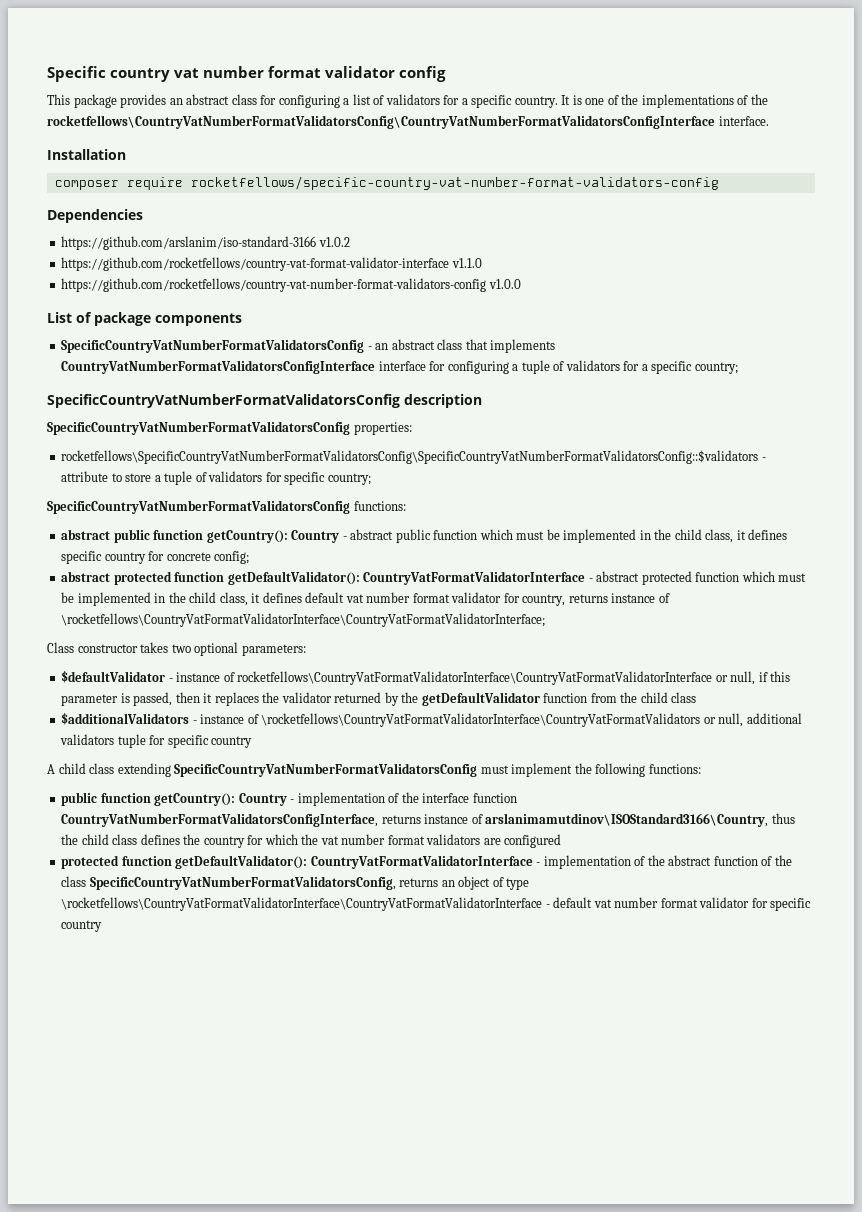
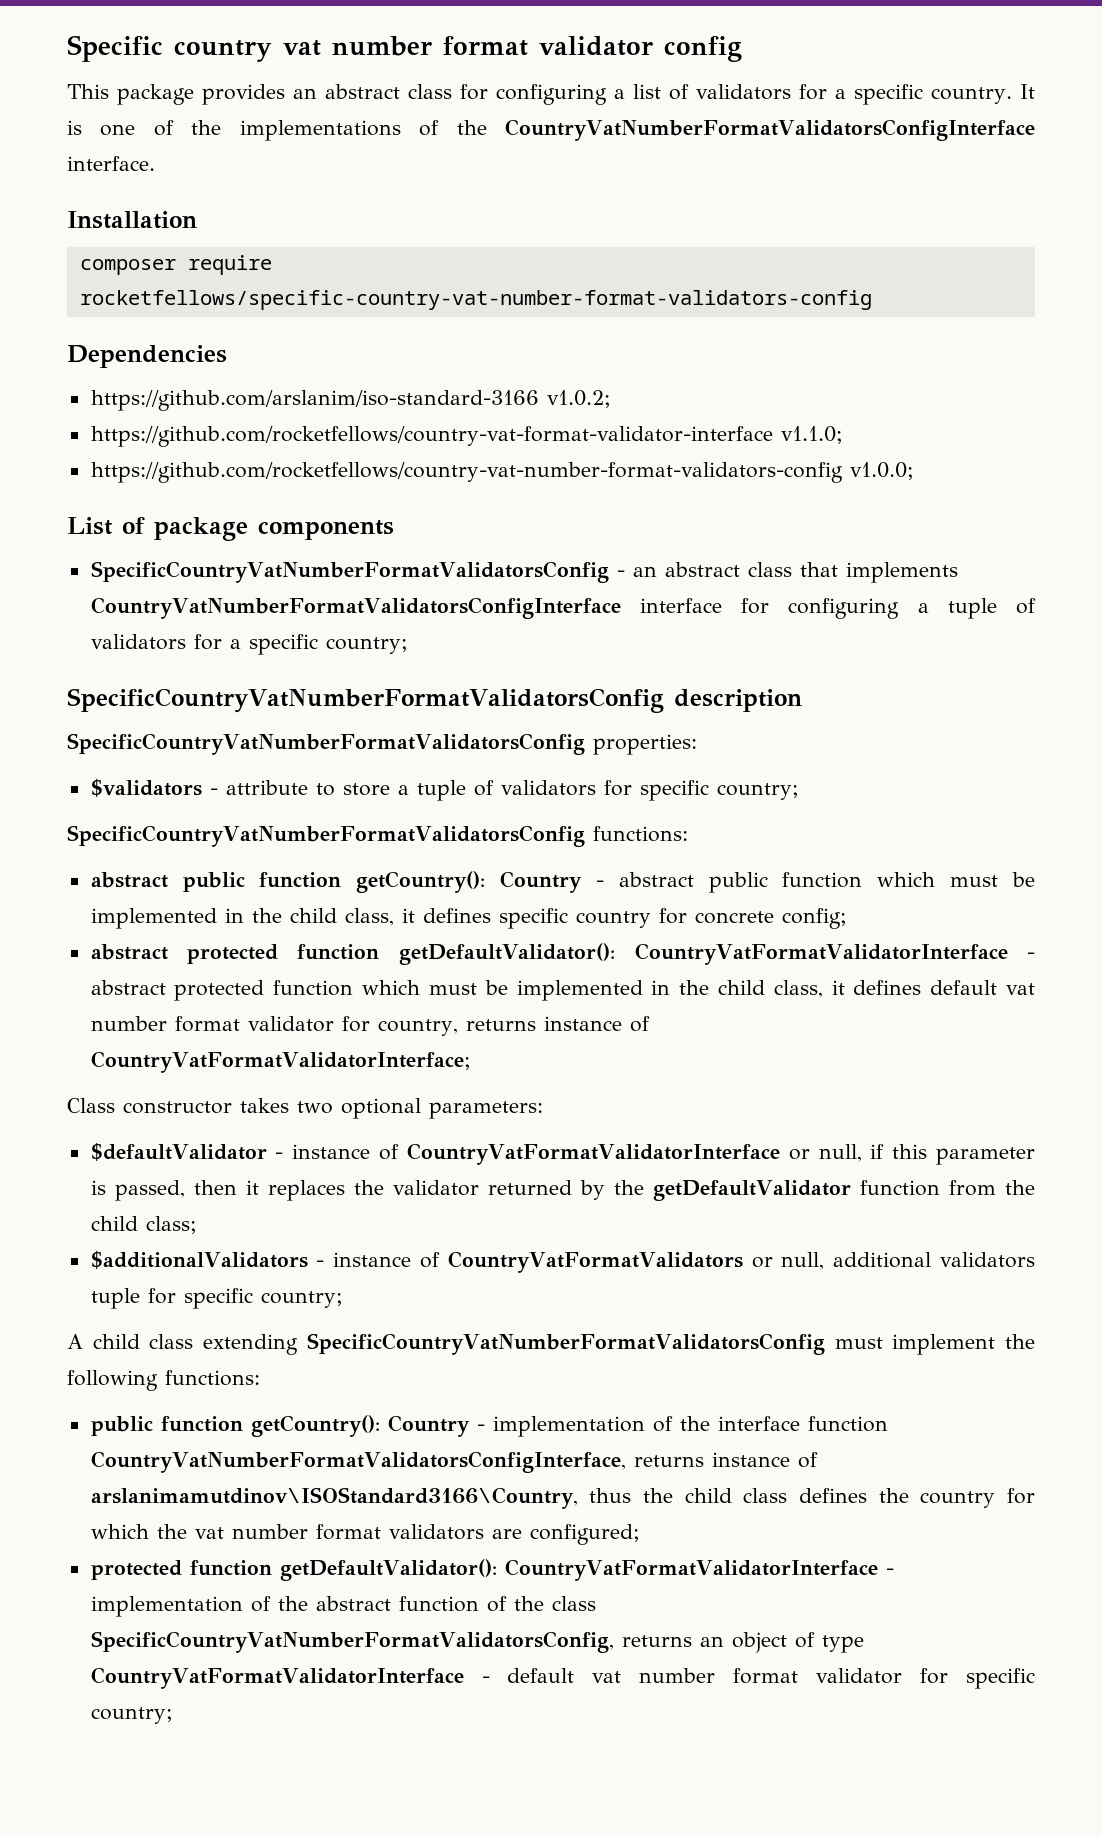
- It is one of the implementations of the rocketfellows\CountryVatNumberFormatValidatorsConfig\CountryVatNumberFormatValidatorsConfigInterface interface.
+ It is one of the implementations of the CountryVatNumberFormatValidatorsConfigInterface interface.
- https://github.com/arslanim/iso-standard-3166 v1.0.2
+ https://github.com/arslanim/iso-standard-3166 v1.0.2;
- https://github.com/rocketfellows/country-vat-format-validator-interface v1.1.0
+ https://github.com/rocketfellows/country-vat-format-validator-interface v1.1.0;
- https://github.com/rocketfellows/country-vat-number-format-validators-config v1.0.0
+ https://github.com/rocketfellows/country-vat-number-format-validators-config v1.0.0;
- rocketfellows\SpecificCountryVatNumberFormatValidatorsConfig\SpecificCountryVatNumberFormatValidatorsConfig::$validators - attribute to store a tuple of validators for specific country;
+ $validators - attribute to store a tuple of validators for specific country;
- abstract protected function getDefaultValidator(): CountryVatFormatValidatorInterface - abstract protected function which must be implemented in the child class, it defines default vat number format validator for country, returns instance of \rocketfellows\CountryVatFormatValidatorInterface\CountryVatFormatValidatorInterface;
+ abstract protected function getDefaultValidator(): CountryVatFormatValidatorInterface - abstract protected function which must be implemented in the child class, it defines default vat number format validator for country, returns instance of CountryVatFormatValidatorInterface;
- $defaultValidator - instance of rocketfellows\CountryVatFormatValidatorInterface\CountryVatFormatValidatorInterface or null, if this parameter is passed, then it replaces the validator returned by the getDefaultValidator function from the child class
+ $defaultValidator - instance of CountryVatFormatValidatorInterface or null, if this parameter is passed, then it replaces the validator returned by the getDefaultValidator function from the child class;
- $additionalValidators - instance of \rocketfellows\CountryVatFormatValidatorInterface\CountryVatFormatValidators or null, additional validators tuple for specific country
+ $additionalValidators - instance of CountryVatFormatValidators or null, additional validators tuple for specific country;
- public function getCountry(): Country - implementation of the interface function CountryVatNumberFormatValidatorsConfigInterface, returns instance of arslanimamutdinov\ISOStandard3166\Country, thus the child class defines the country for which the vat number format validators are configured
+ public function getCountry(): Country - implementation of the interface function CountryVatNumberFormatValidatorsConfigInterface, returns instance of arslanimamutdinov\ISOStandard3166\Country, thus the child class defines the country for which the vat number format validators are configured;
- protected function getDefaultValidator(): CountryVatFormatValidatorInterface - implementation of the abstract function of the class SpecificCountryVatNumberFormatValidatorsConfig, returns an object of type \rocketfellows\CountryVatFormatValidatorInterface\CountryVatFormatValidatorInterface - default vat number format validator for specific country
+ protected function getDefaultValidator(): CountryVatFormatValidatorInterface - implementation of the abstract function of the class SpecificCountryVatNumberFormatValidatorsConfig, returns an object of type CountryVatFormatValidatorInterface - default vat number format validator for specific country;

